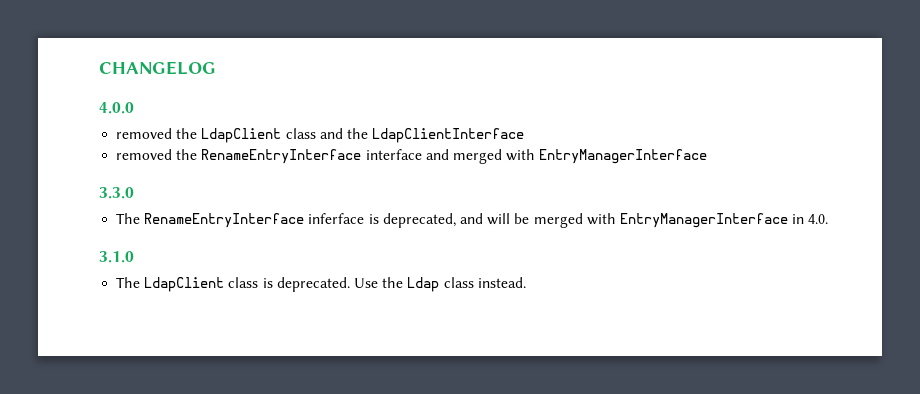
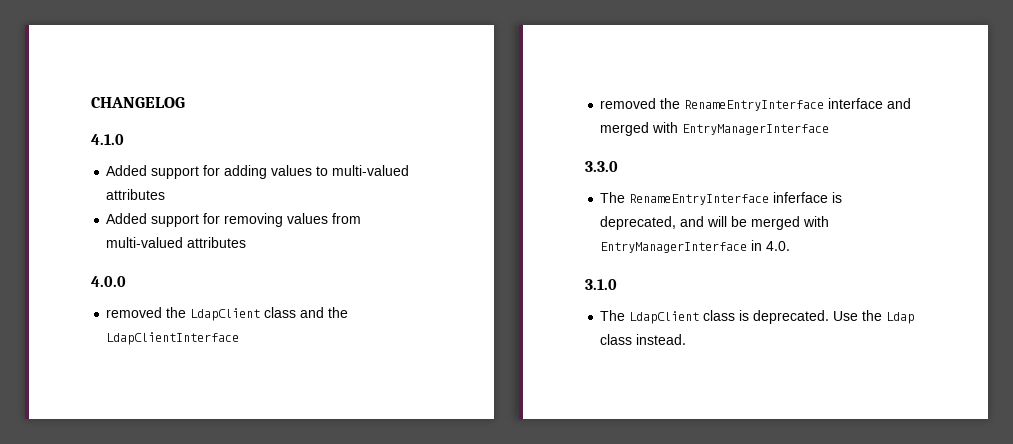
+ 4.1.0
+ Added support for adding values to multi-valued attributes
+ Added support for removing values from multi-valued attributes

